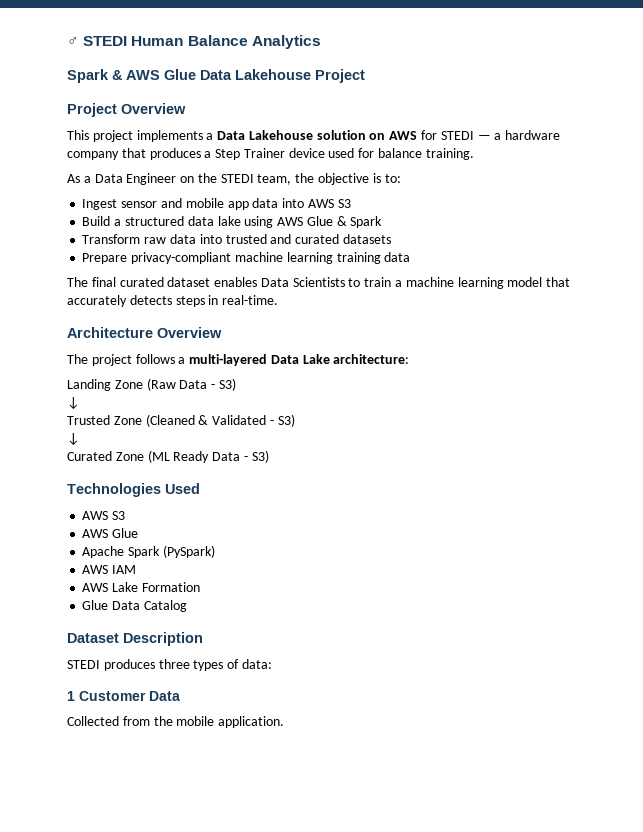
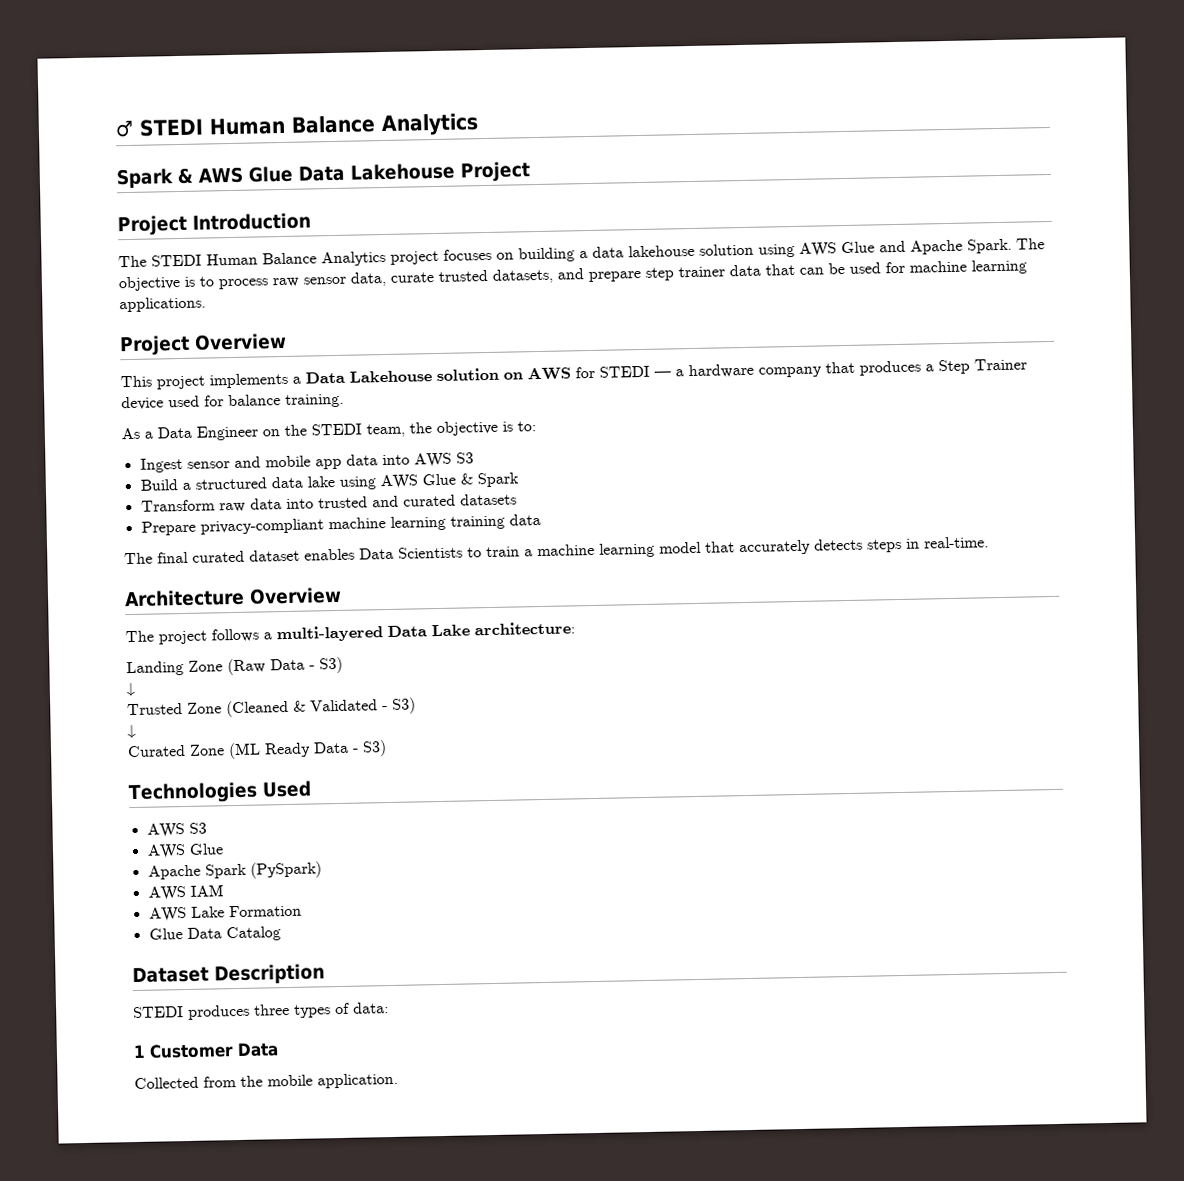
+ Project Introduction
+ The STEDI Human Balance Analytics project focuses on building a data lakehouse solution using AWS Glue and Apache Spark. The objective is to process raw sensor data, curate trusted datasets, and prepare step trainer data that can be used for machine learning applications.

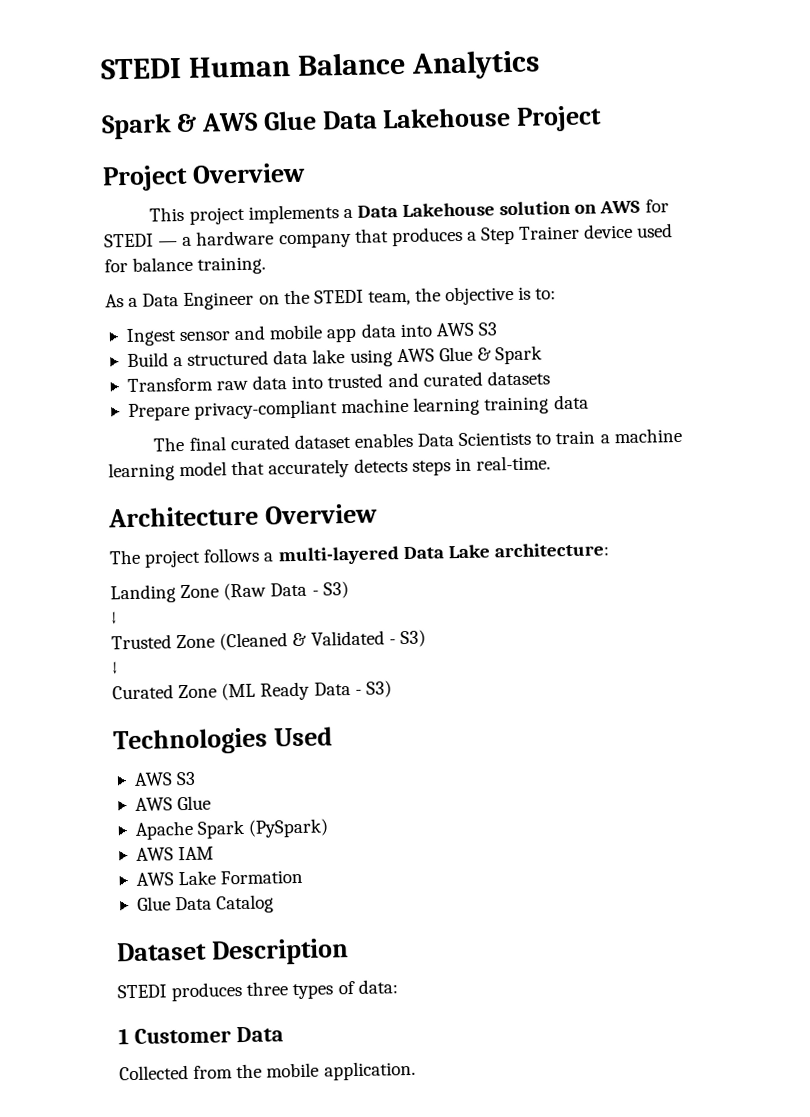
- ♂ STEDI Human Balance Analytics
+ STEDI Human Balance Analytics
- Project Introduction
- The STEDI Human Balance Analytics project focuses on building a data lakehouse solution using AWS Glue and Apache Spark. The objective is to process raw sensor data, curate trusted datasets, and prepare step trainer data that can be used for machine learning applications.

